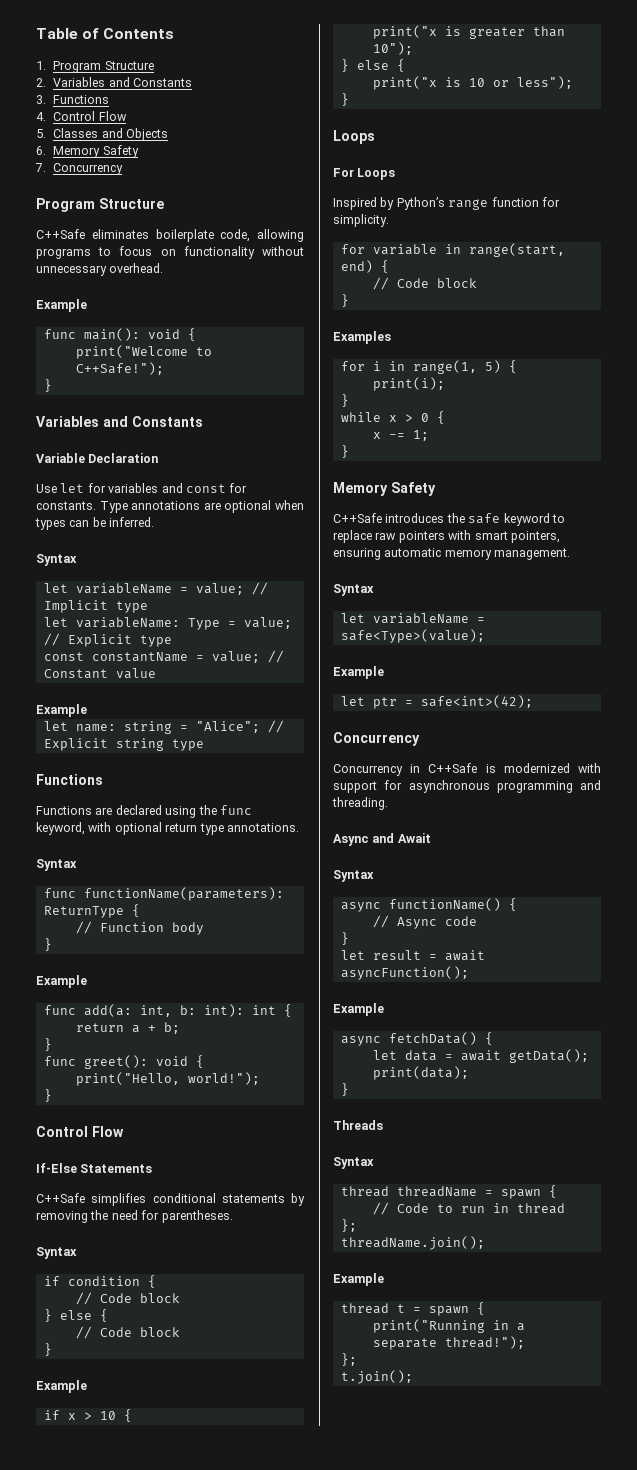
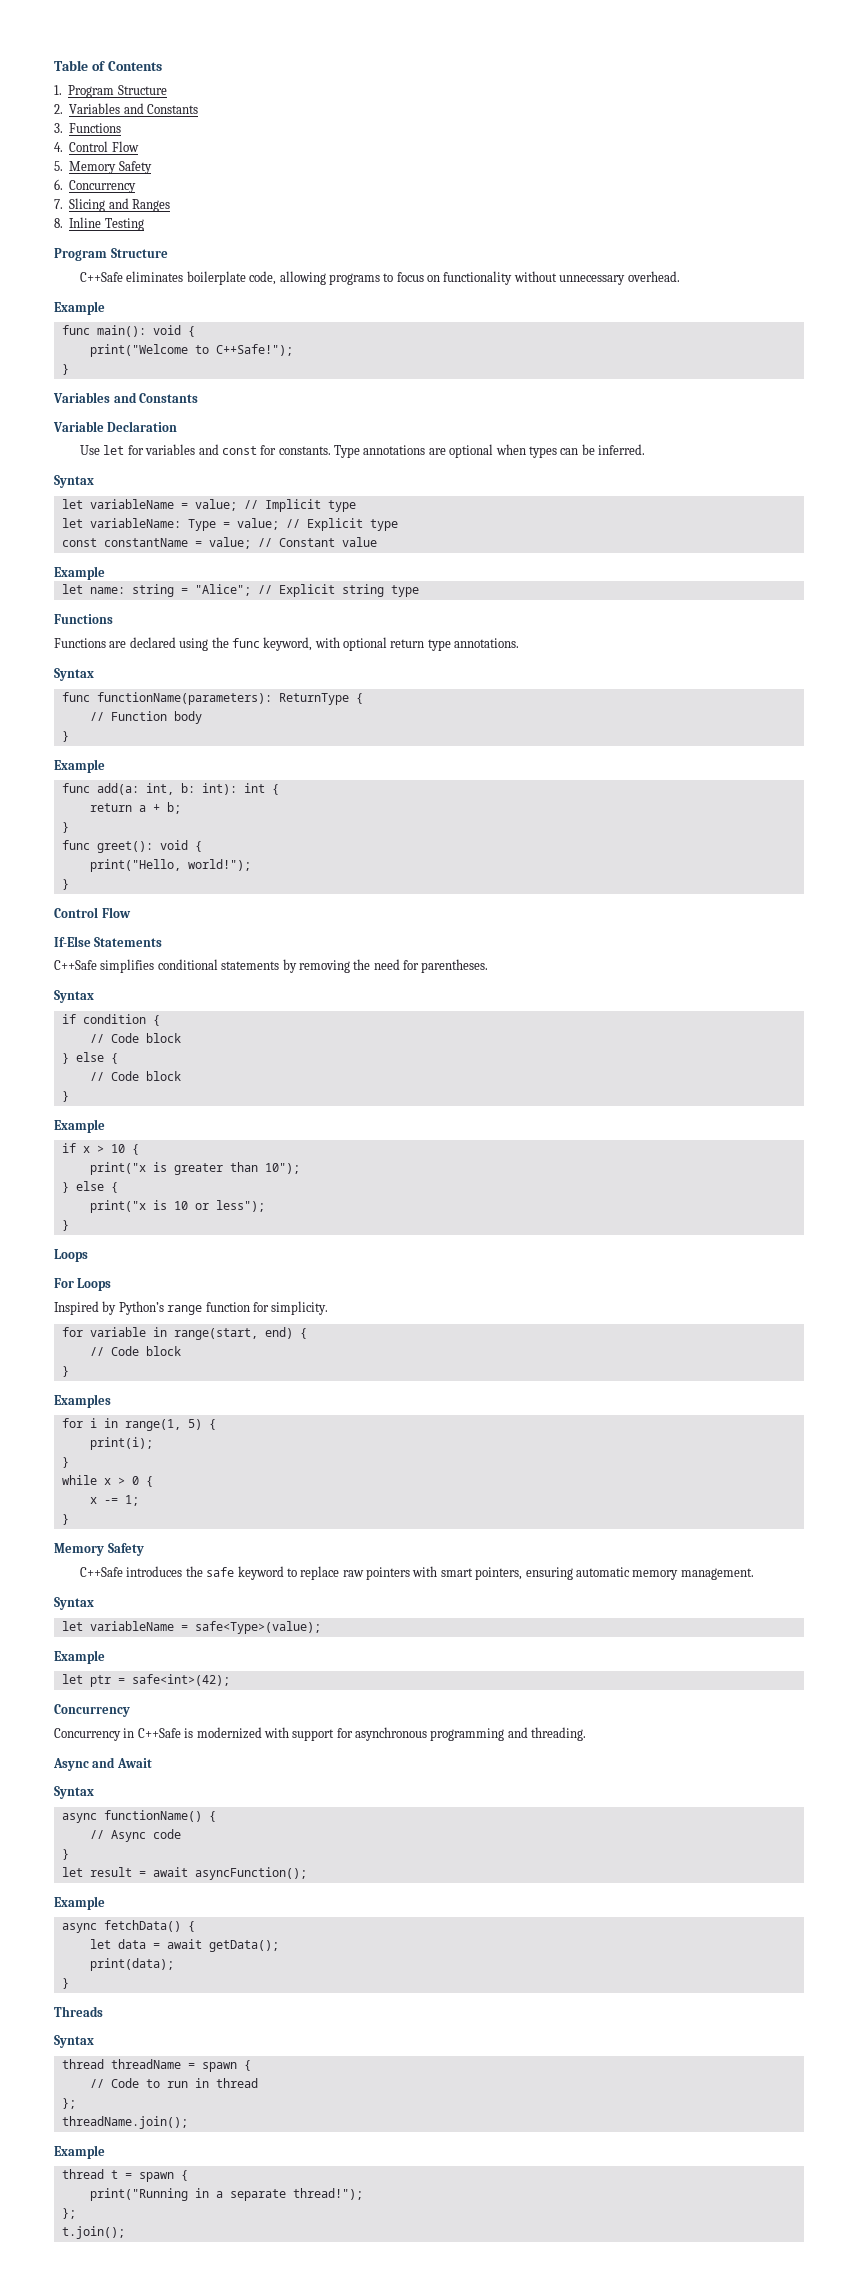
- 5. Classes and Objects
- 6. Memory Safety
- 7. Concurrency
+ 5. Memory Safety
+ 6. Concurrency
+ 7. Slicing and Ranges
+ 8. Inline Testing

